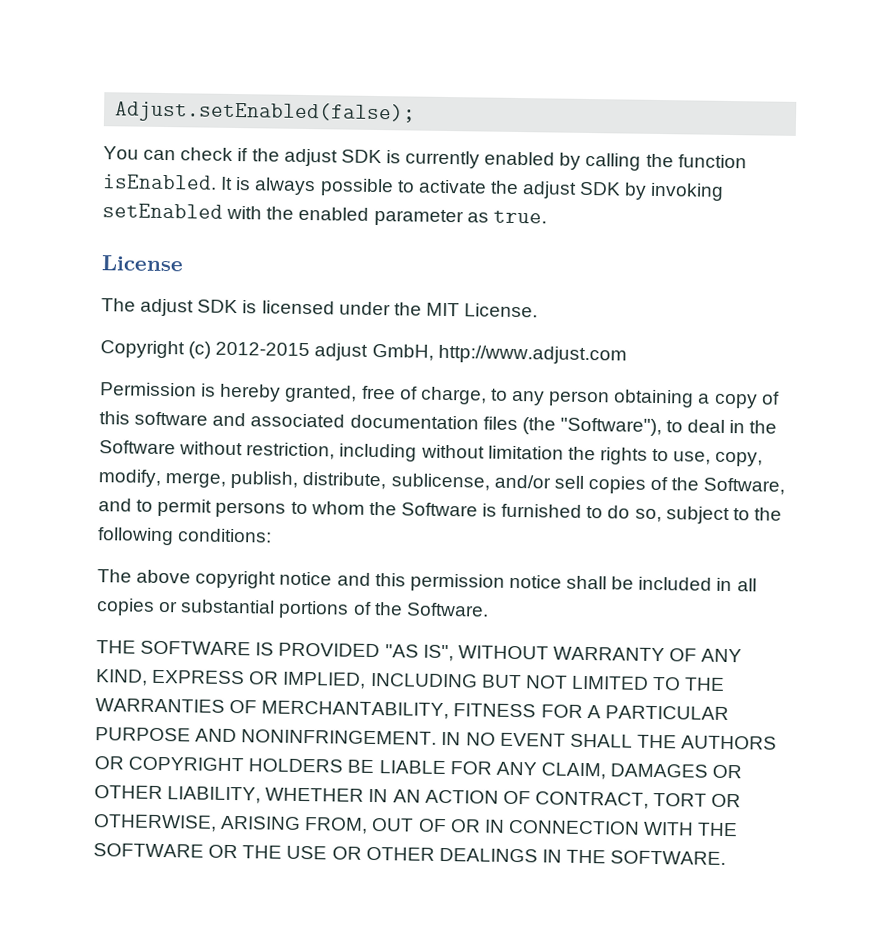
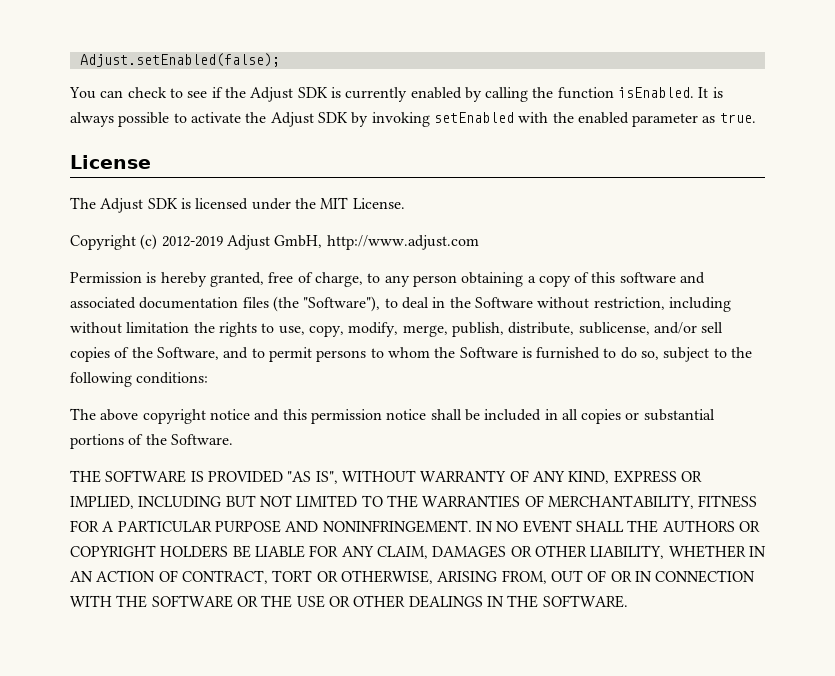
- You can check if the adjust SDK is currently enabled by calling the function isEnabled.
+ You can check to see if the Adjust SDK is currently enabled by calling the function isEnabled.
- It is always possible to activatе the adjust SDK by invoking setEnabled with the enabled parameter as true.
+ It is always possible to activatе the Adjust SDK by invoking setEnabled with the enabled parameter as true.
- The adjust SDK is licensed under the MIT License.
+ The Adjust SDK is licensed under the MIT License.
- Copyright (c) 2012-2015 adjust GmbH, http://www.adjust.com
+ Copyright (c) 2012-2019 Adjust GmbH, http://www.adjust.com

